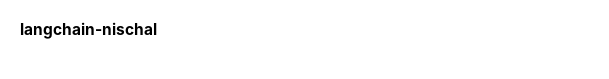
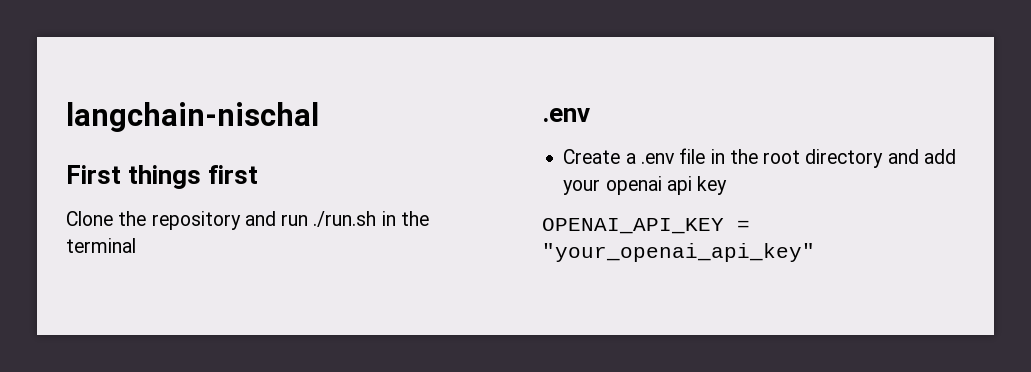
+ First things first
+ Clone the repository and run ./run.sh in the terminal
+ .env
+ Create a .env file in the root directory and add your openai api key
+ OPENAI_API_KEY = "your_openai_api_key"

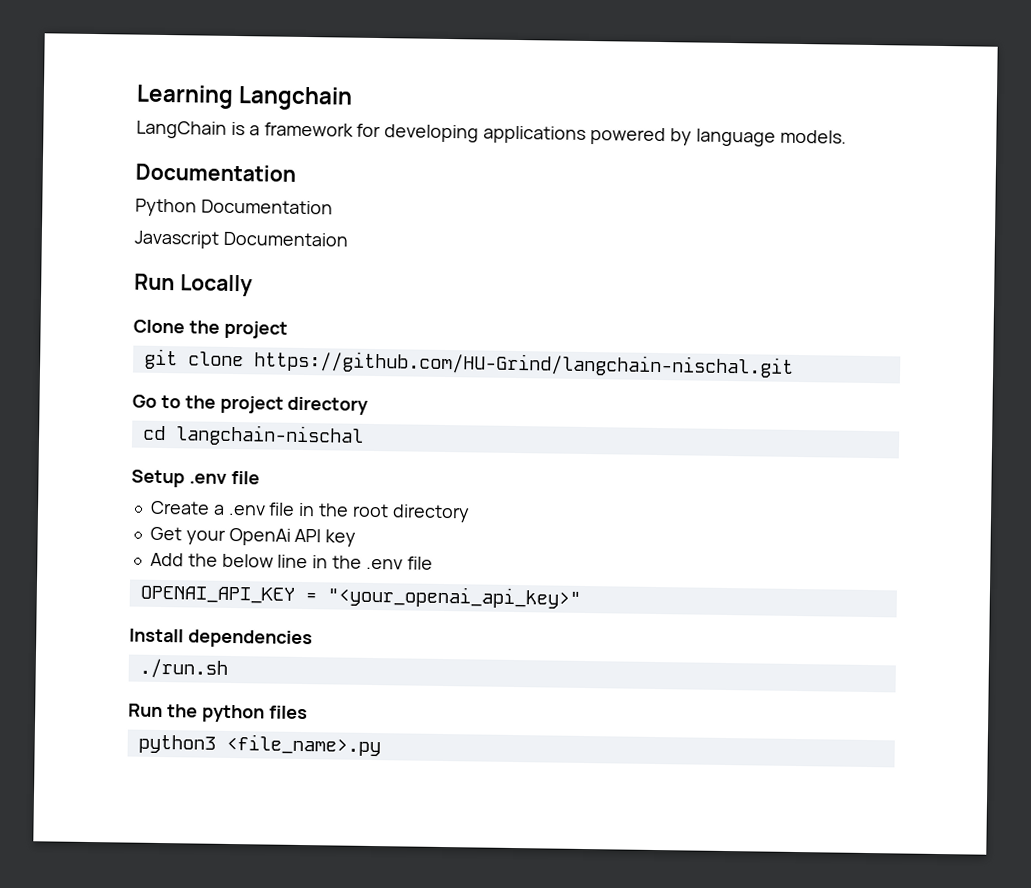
- langchain-nischal
- First things first
- Clone the repository and run ./run.sh in the terminal
- .env
+ Learning Langchain
+ LangChain is a framework for developing applications powered by language models.
+ Documentation
+ Python Documentation
+ Javascript Documentaion
+ Run Locally
+ Clone the project
+ git clone https://github.com/HU-Grind/langchain-nischal.git
+ Go to the project directory
+ cd langchain-nischal
+ Setup .env file
- Create a .env file in the root directory and add your openai api key
- OPENAI_API_KEY = "your_openai_api_key"
+ Create a .env file in the root directory
+ Get your OpenAi API key
+ Add the below line in the .env file
+ OPENAI_API_KEY = "<your_openai_api_key>"
+ Install dependencies
+ ./run.sh
+ Run the python files
+ python3 <file_name>.py

